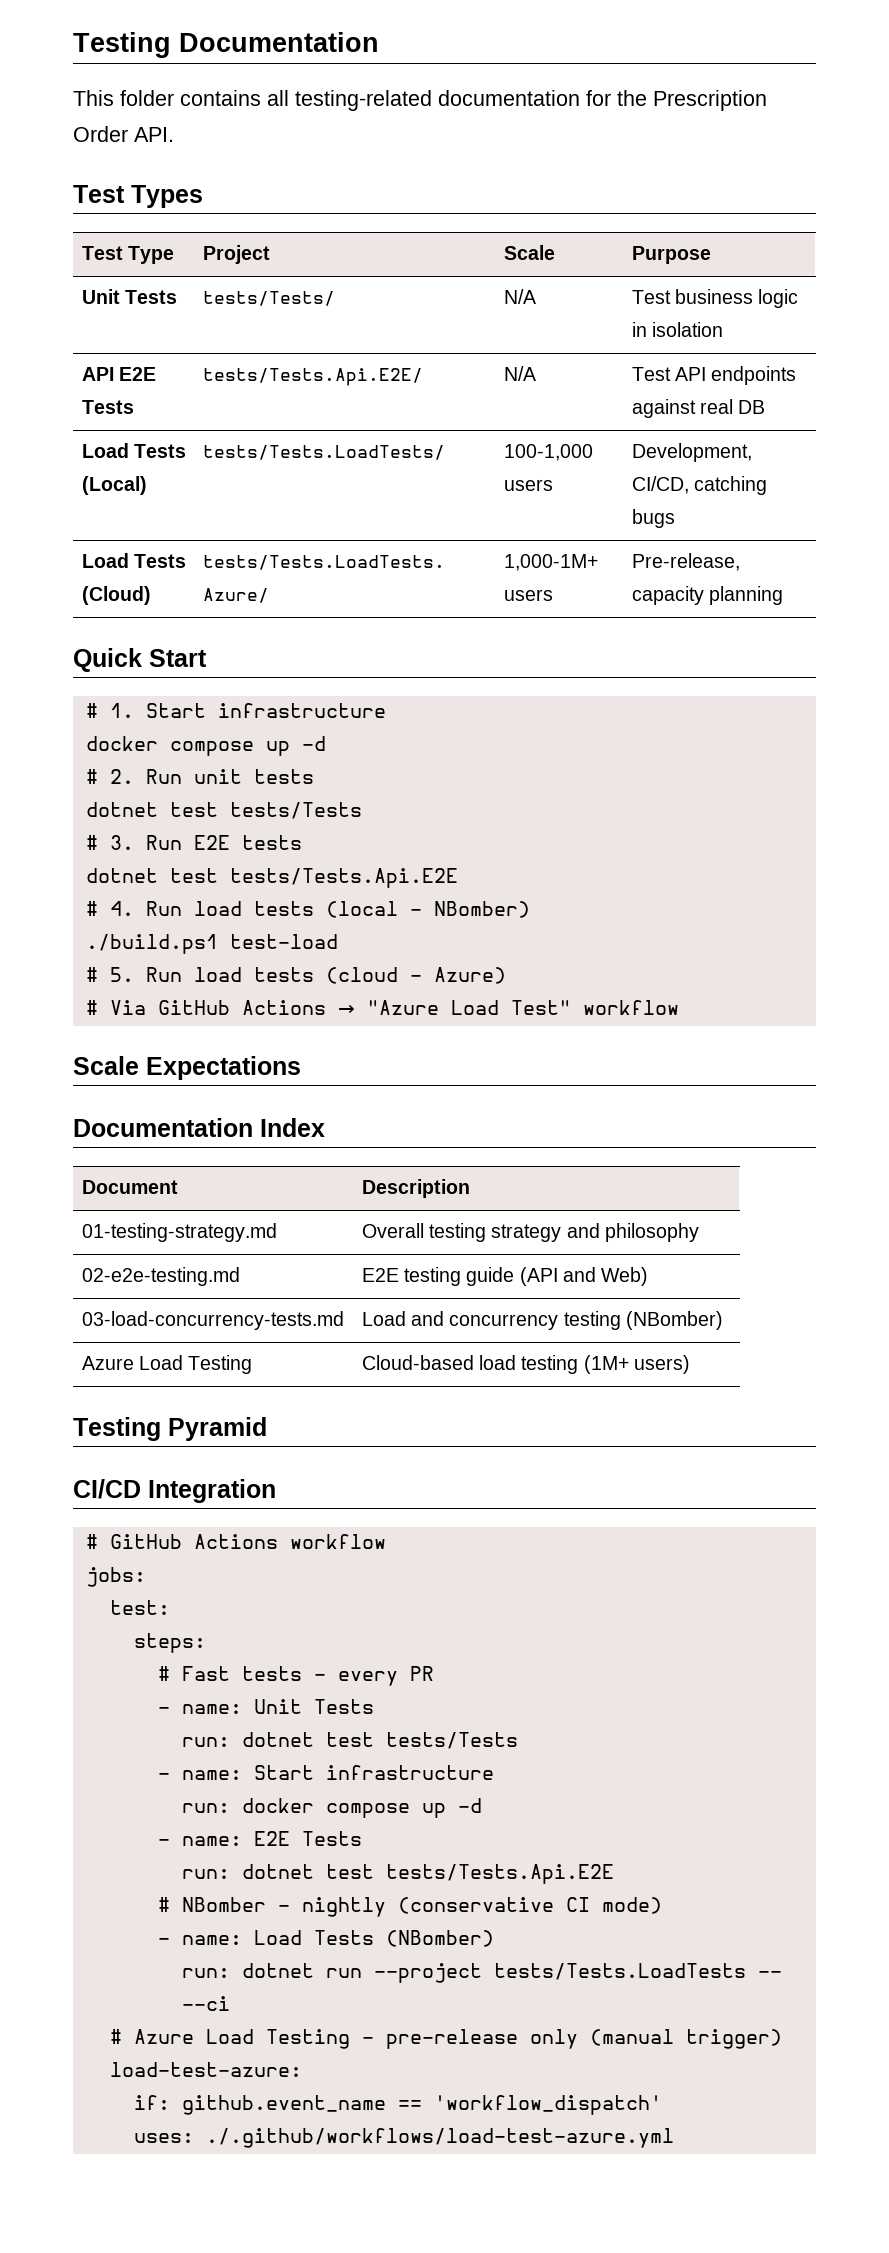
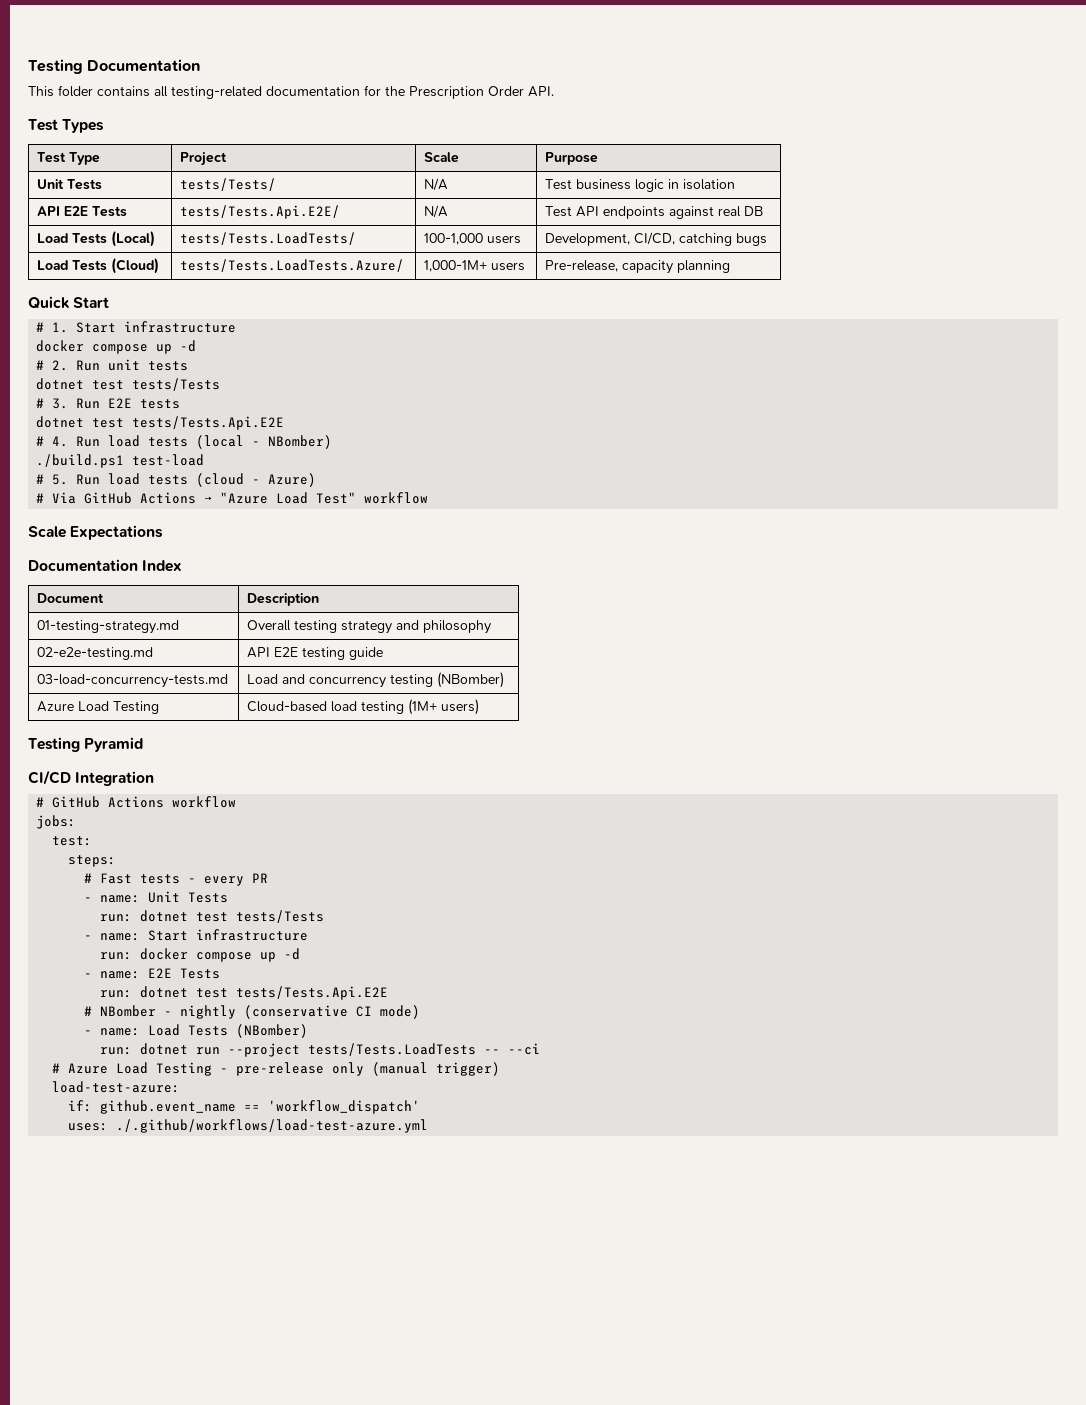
- 02-e2e-testing.md | E2E testing guide (API and Web)
+ 02-e2e-testing.md | API E2E testing guide

